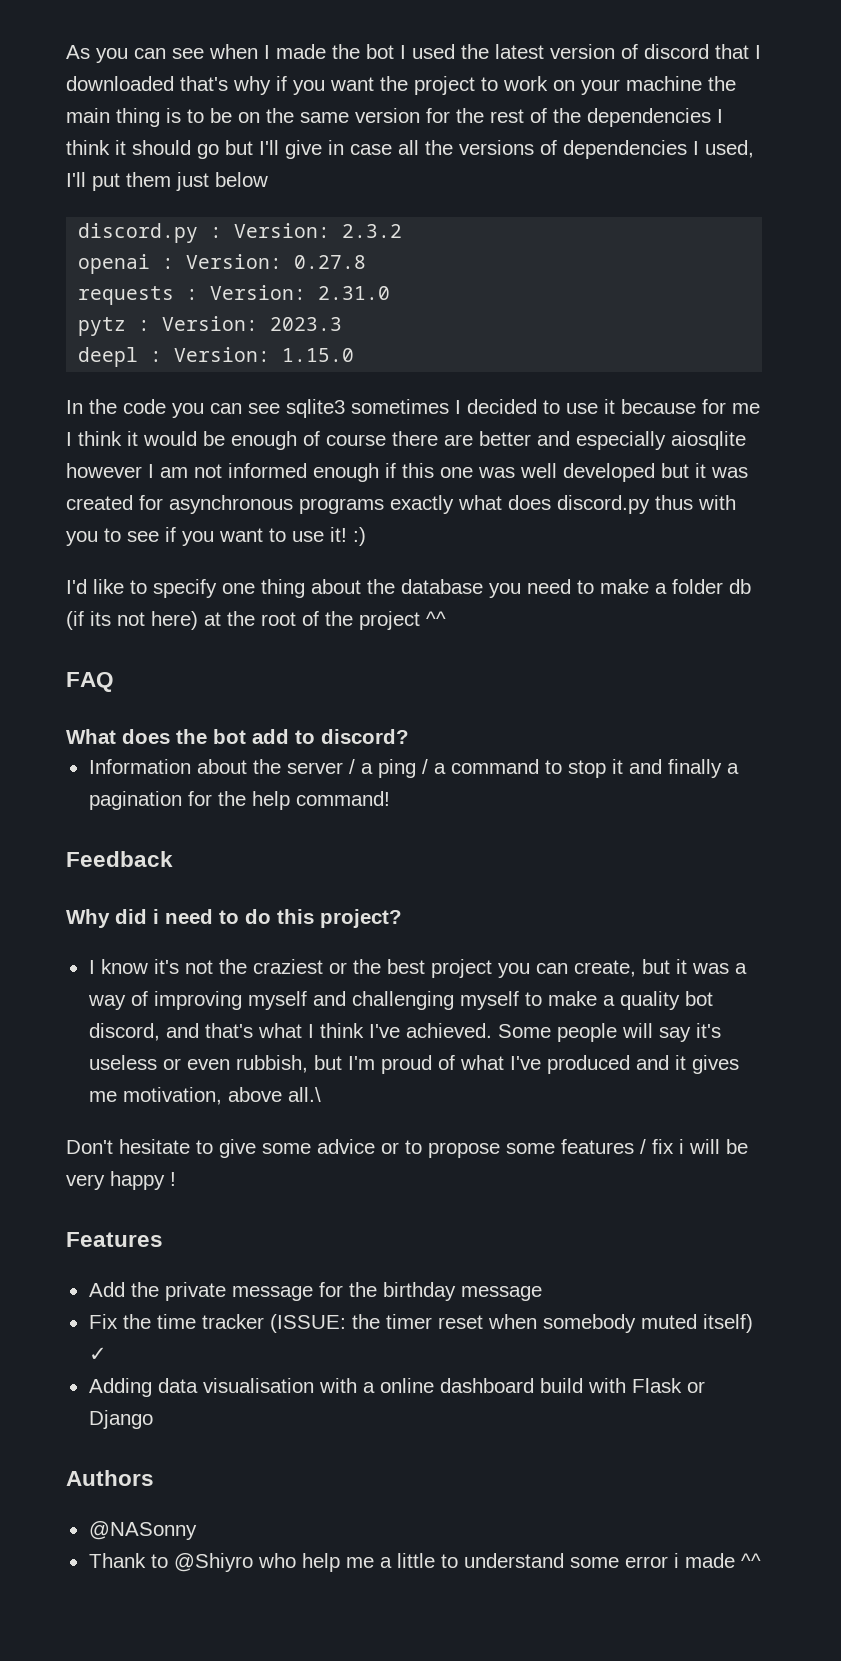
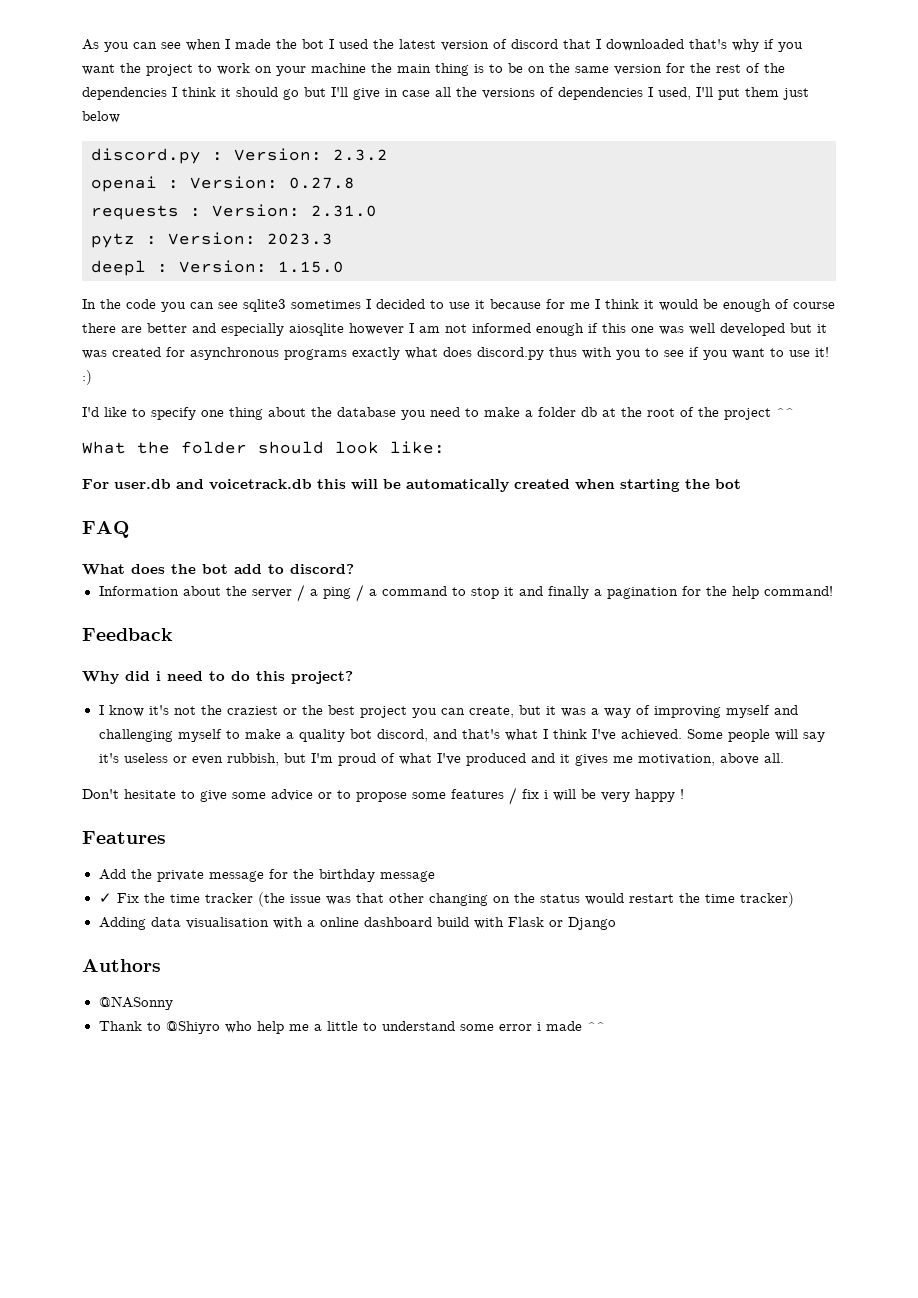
- I'd like to specify one thing about the database you need to make a folder db (if its not here) at the root of the project ^^
+ I'd like to specify one thing about the database you need to make a folder db at the root of the project ^^
+ What the folder should look like:
+ For user.db and voicetrack.db this will be automatically created when starting the bot
- Some people will say it's useless or even rubbish, but I'm proud of what I've produced and it gives me motivation, above all.\
+ Some people will say it's useless or even rubbish, but I'm proud of what I've produced and it gives me motivation, above all.
- Fix the time tracker (ISSUE: the timer reset when somebody muted itself) ✓
+ ✓ Fix the time tracker (the issue was that other changing on the status would restart the time tracker)

